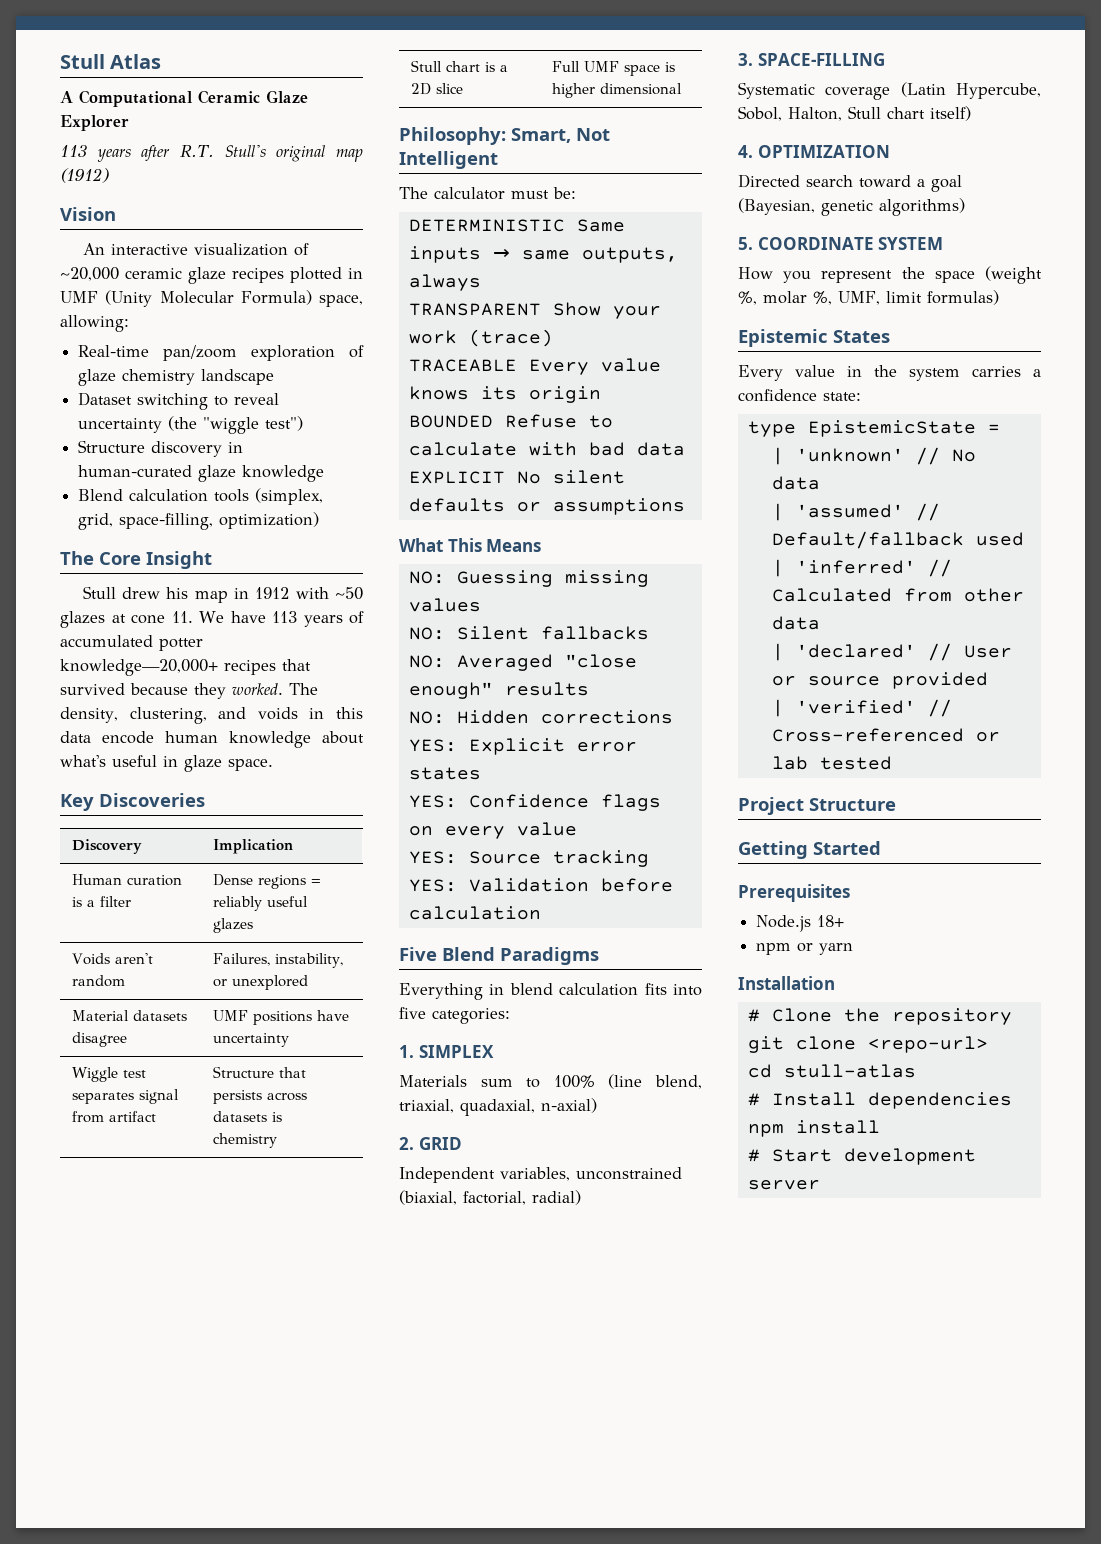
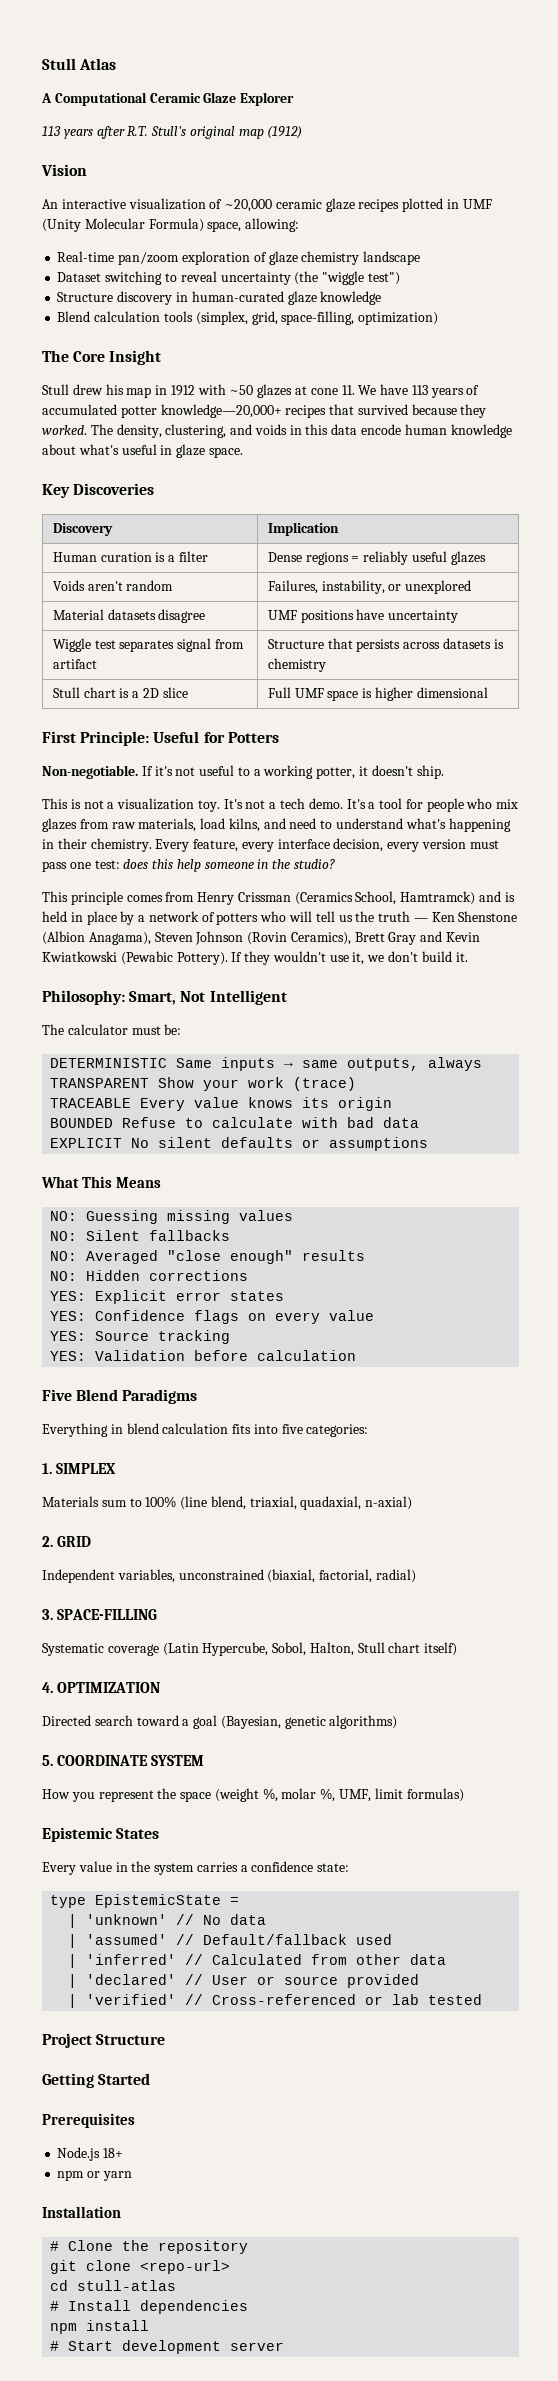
+ First Principle: Useful for Potters
+ Non-negotiable. If it's not useful to a working potter, it doesn't ship.
+ This is not a visualization toy. It's not a tech demo. It's a tool for people who mix glazes from raw materials, load kilns, and need to understand what's happening in their chemistry. Every feature, every interface decision, every version must pass one test: does this help someone in the studio?
+ This principle comes from Henry Crissman (Ceramics School, Hamtramck) and is held in place by a network of potters who will tell us the truth — Ken Shenstone (Albion Anagama), Steven Johnson (Rovin Ceramics), Brett Gray and Kevin Kwiatkowski (Pewabic Pottery). If they wouldn't use it, we don't build it.

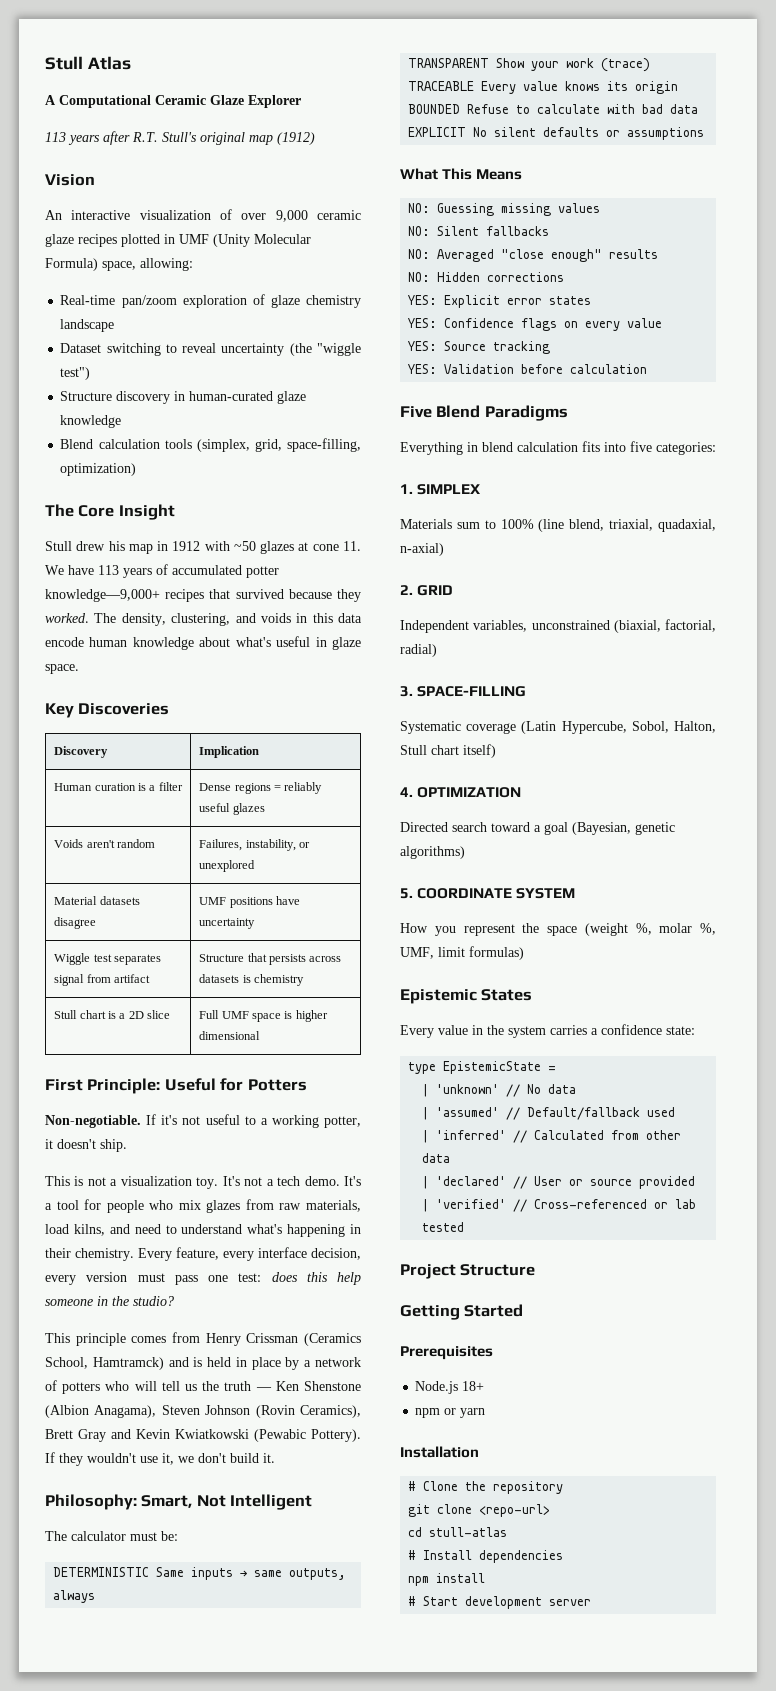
- An interactive visualization of ~20,000 ceramic glaze recipes plotted in UMF (Unity Molecular Formula) space, allowing:
+ An interactive visualization of over 9,000 ceramic glaze recipes plotted in UMF (Unity Molecular Formula) space, allowing:
- Stull drew his map in 1912 with ~50 glazes at cone 11. We have 113 years of accumulated potter knowledge—20,000+ recipes that survived because they worked.
+ Stull drew his map in 1912 with ~50 glazes at cone 11. We have 113 years of accumulated potter knowledge—9,000+ recipes that survived because they worked.

